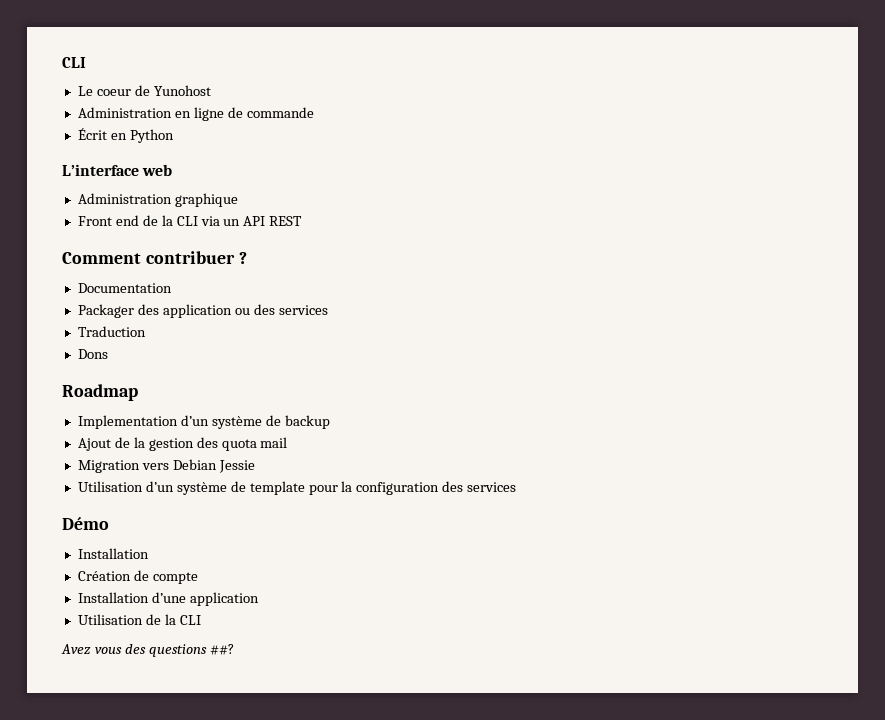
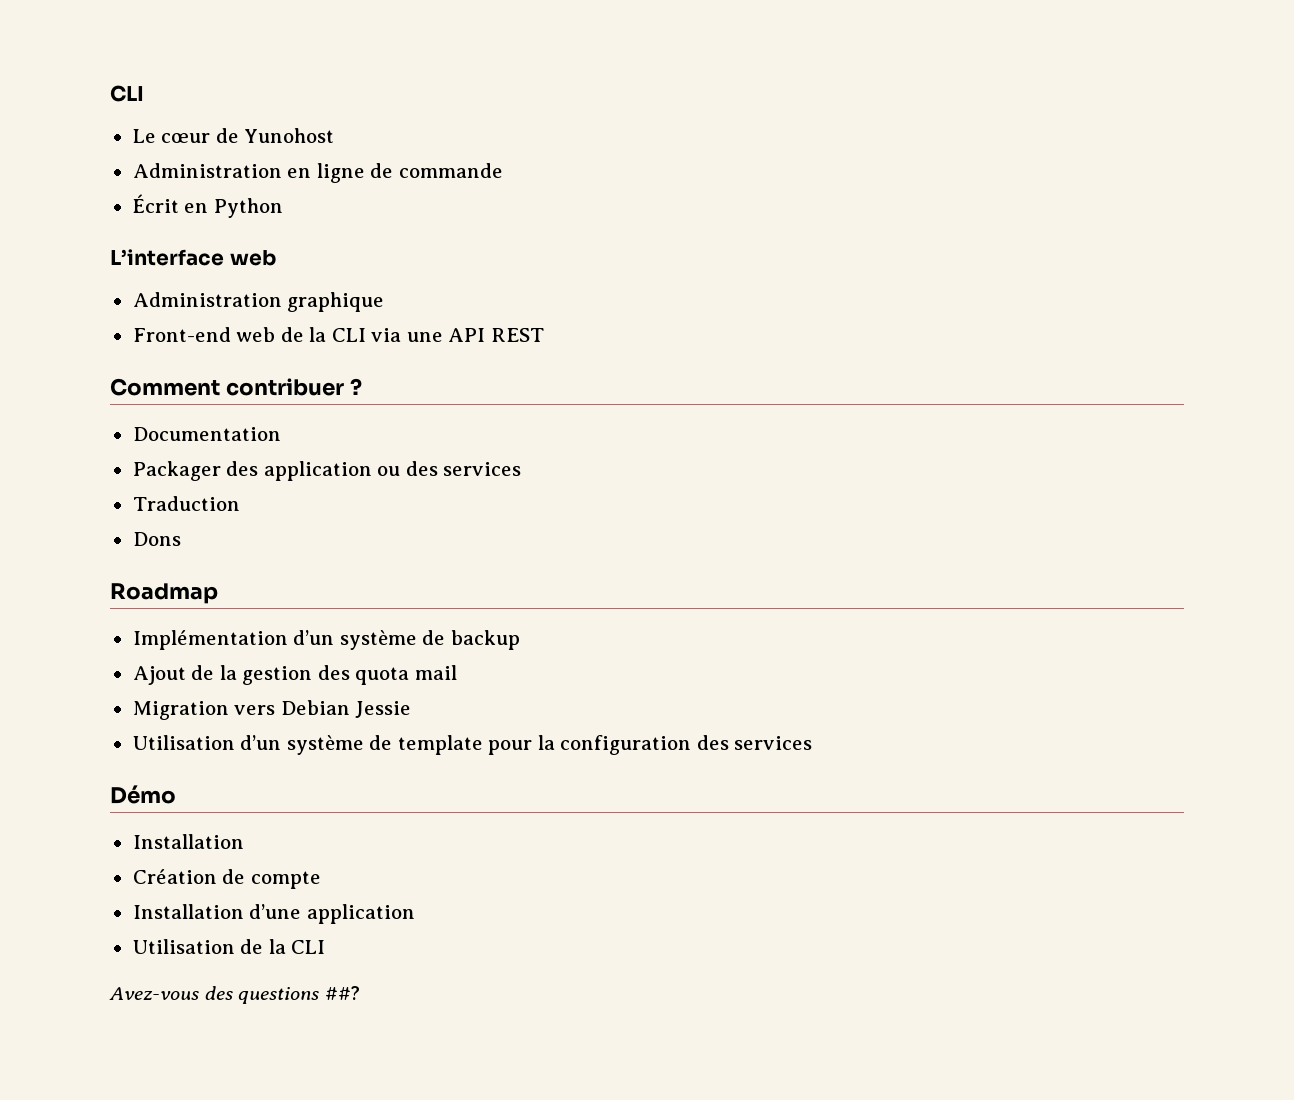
- Le coeur de Yunohost
+ Le cœur de Yunohost
- Front end de la CLI via un API REST
+ Front-end web de la CLI via une API REST
- Implementation d’un système de backup
+ Implémentation d’un système de backup
- Avez vous des questions ##?
+ Avez-vous des questions ##?

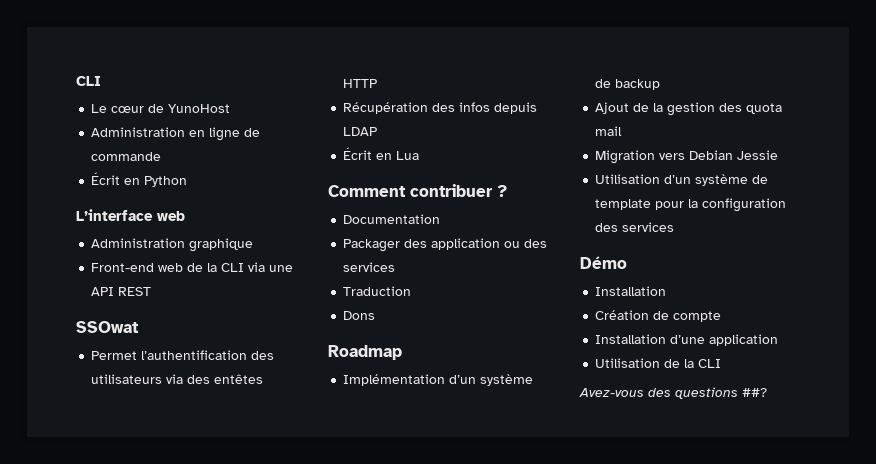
- Le cœur de Yunohost
+ Le cœur de YunoHost
+ SSOwat
+ Permet l’authentification des utilisateurs via des entêtes HTTP
+ Récupération des infos depuis LDAP
+ Écrit en Lua

